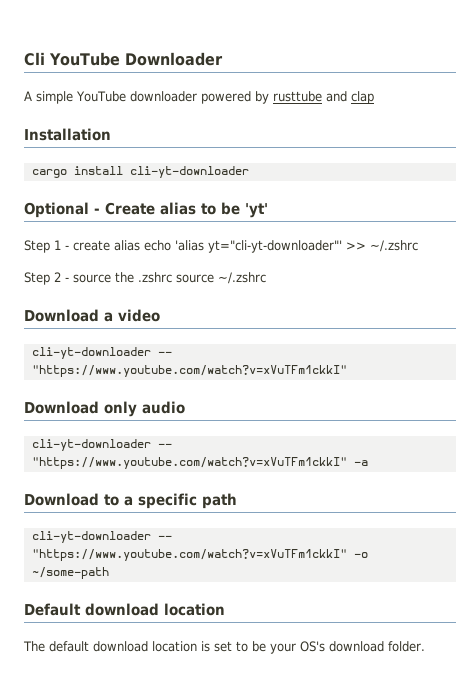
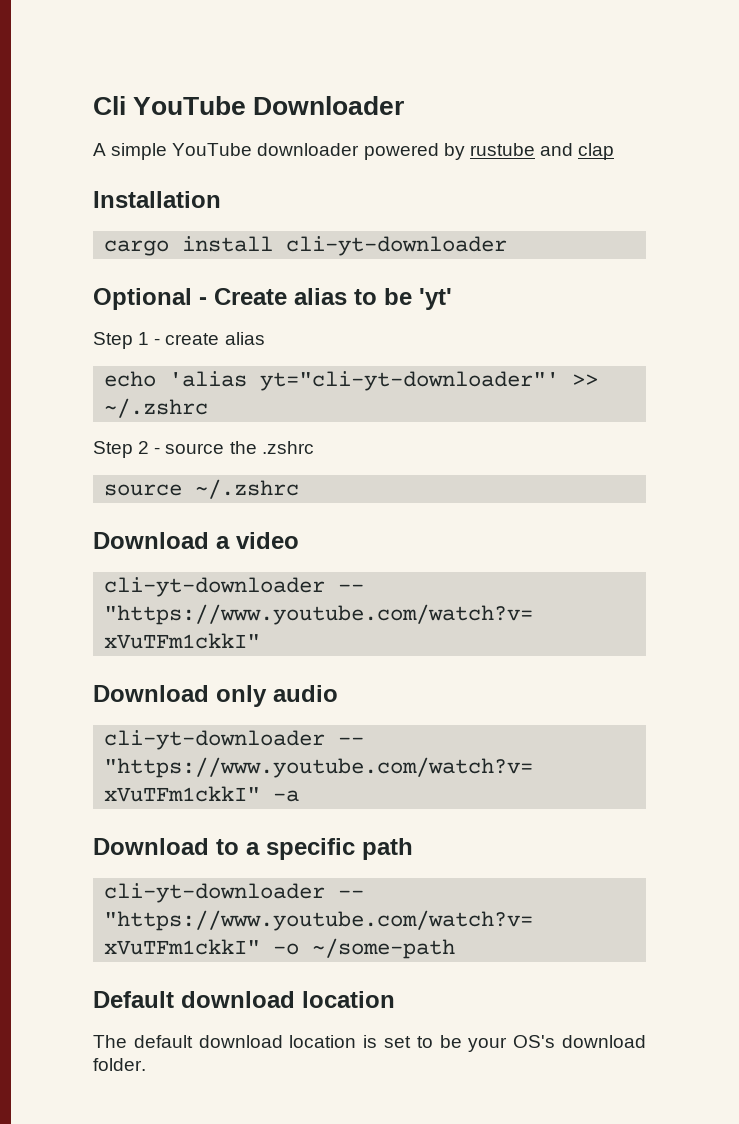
- A simple YouTube downloader powered by rusttube and clap
+ A simple YouTube downloader powered by rustube and clap
- Step 1 - create alias echo 'alias yt="cli-yt-downloader"' >> ~/.zshrc
+ Step 1 - create alias
+ echo 'alias yt="cli-yt-downloader"' >> ~/.zshrc
- Step 2 - source the .zshrc source ~/.zshrc
+ Step 2 - source the .zshrc
+ source ~/.zshrc

